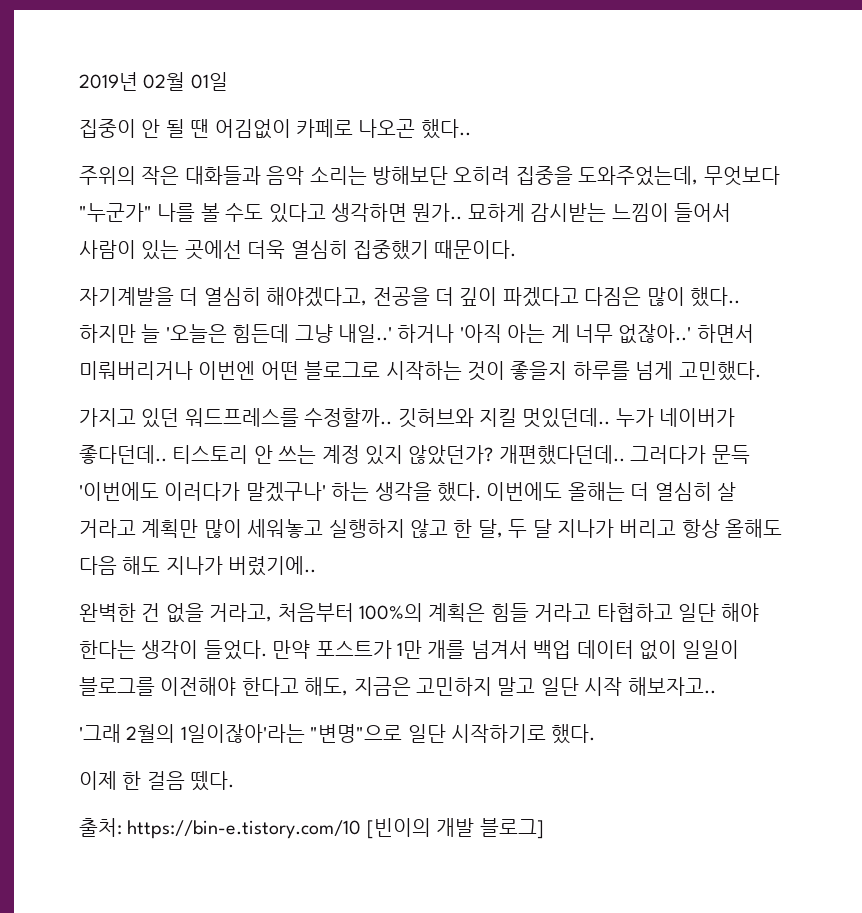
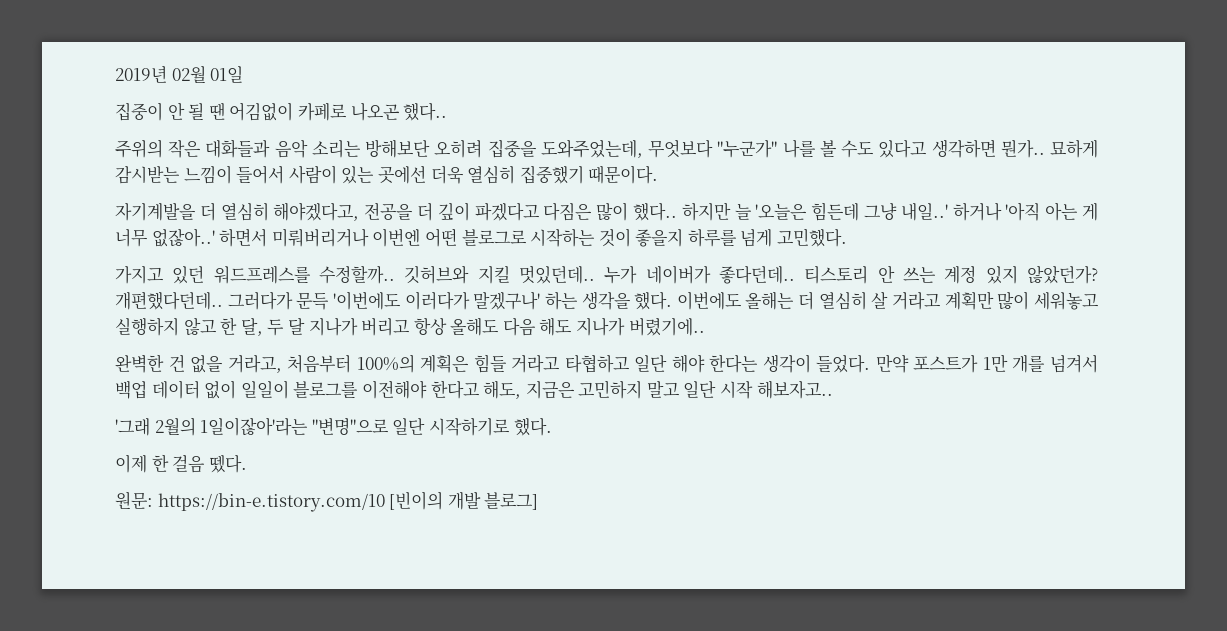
- 출처: https://bin-e.tistory.com/10 [빈이의 개발 블로그]
+ 원문: https://bin-e.tistory.com/10 [빈이의 개발 블로그]

